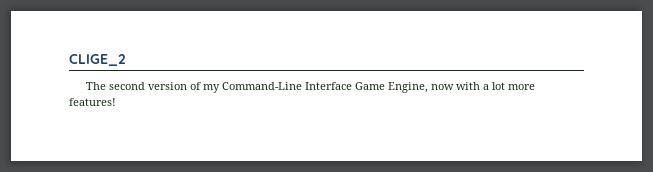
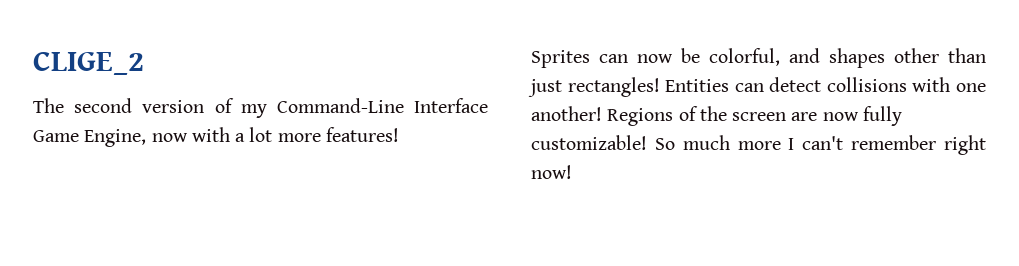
+ Sprites can now be colorful, and shapes other than just rectangles! Entities can detect collisions with one another! Regions of the screen are now fully customizable! So much more I can't remember right now!

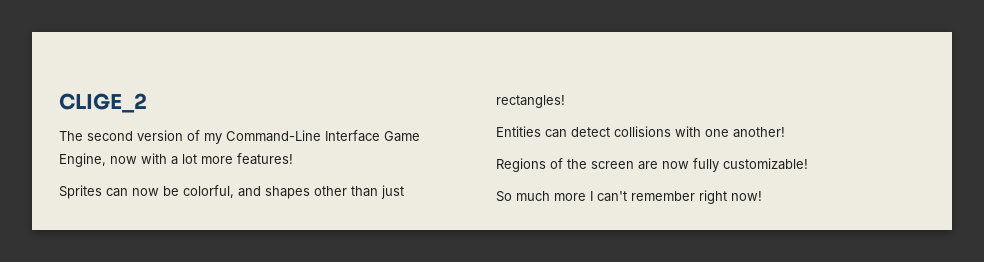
- Sprites can now be colorful, and shapes other than just rectangles! Entities can detect collisions with one another! Regions of the screen are now fully customizable! So much more I can't remember right now!
+ Sprites can now be colorful, and shapes other than just rectangles!
+ Entities can detect collisions with one another!
+ Regions of the screen are now fully customizable!
+ So much more I can't remember right now!

